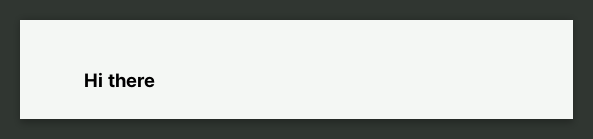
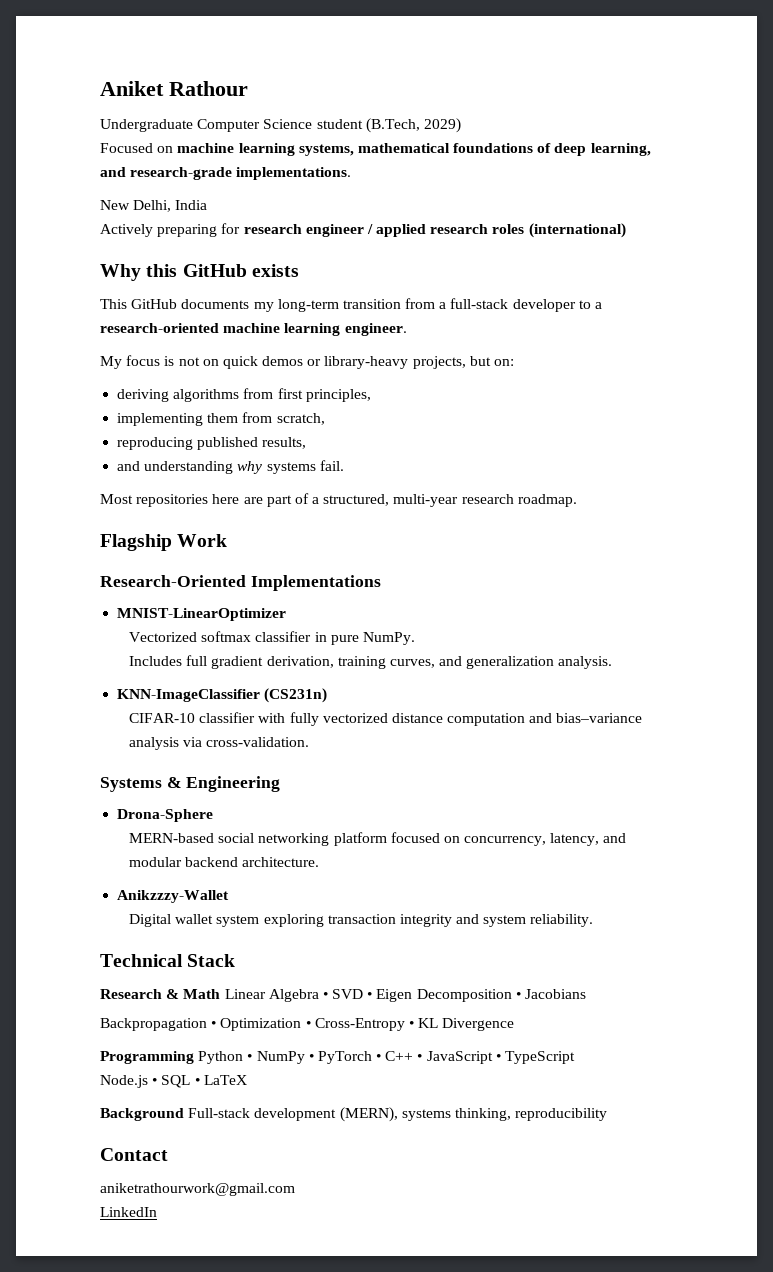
- Hi there
+ Aniket Rathour
+ Undergraduate Computer Science student (B.Tech, 2029)
+ Focused on machine learning systems, mathematical foundations of deep learning, and research-grade implementations.
+ New Delhi, India
+ Actively preparing for research engineer / applied research roles (international)
+ Why this GitHub exists
+ This GitHub documents my long-term transition from a full-stack developer to a research-oriented machine learning engineer.
+ My focus is not on quick demos or library-heavy projects, but on:
+ deriving algorithms from first principles,
+ implementing them from scratch,
+ reproducing published results,
+ and understanding why systems fail.
+ Most repositories here are part of a structured, multi-year research roadmap.
+ Flagship Work
+ Research-Oriented Implementations
+ MNIST-LinearOptimizer
+ Vectorized softmax classifier in pure NumPy.
+ Includes full gradient derivation, training curves, and generalization analysis.
+ KNN-ImageClassifier (CS231n)
+ CIFAR-10 classifier with fully vectorized distance computation and bias–variance analysis via cross-validation.
+ Systems & Engineering
+ Drona-Sphere
+ MERN-based social networking platform focused on concurrency, latency, and modular backend architecture.
+ Anikzzzy-Wallet
+ Digital wallet system exploring transaction integrity and system reliability.
+ Technical Stack
+ Research & Math Linear Algebra • SVD • Eigen Decomposition • Jacobians
+ Backpropagation • Optimization • Cross-Entropy • KL Divergence
+ Programming Python • NumPy • PyTorch • C++ • JavaScript • TypeScript
+ Node.js • SQL • LaTeX
+ Background Full-stack development (MERN), systems thinking, reproducibility
+ Contact
+ aniketrathourwork@gmail.com
+ LinkedIn

